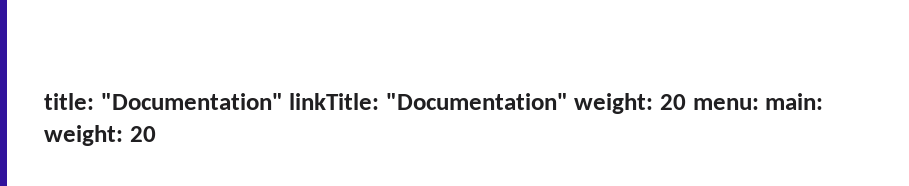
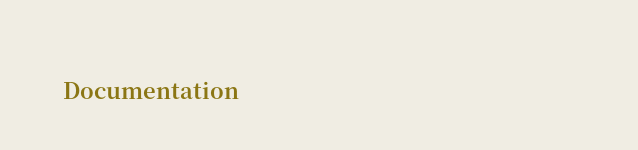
- title: "Documentation" linkTitle: "Documentation" weight: 20 menu: main: weight: 20
+ Documentation

